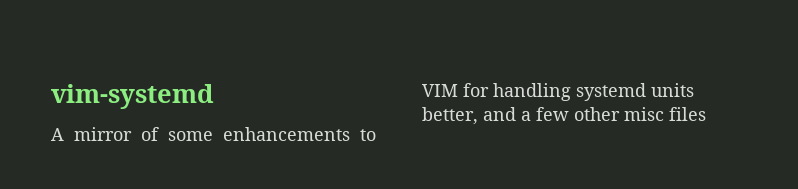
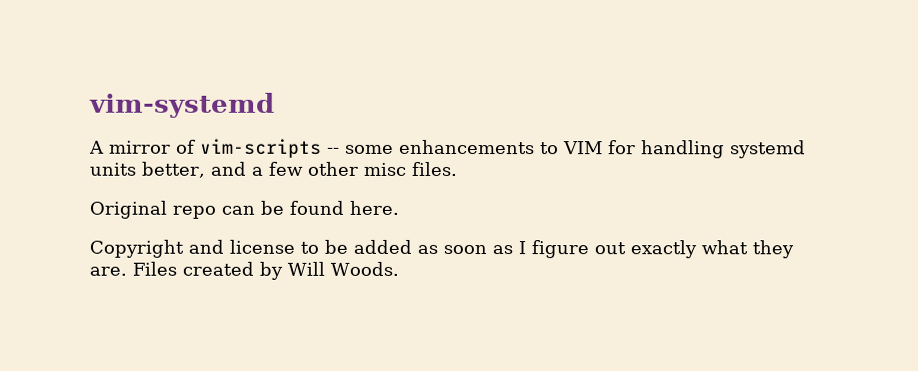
- A mirror of some enhancements to VIM for handling systemd units better, and a few other misc files
+ A mirror of vim-scripts -- some enhancements to VIM for handling systemd units better, and a few other misc files.
+ Original repo can be found here.
+ Copyright and license to be added as soon as I figure out exactly what they are. Files created by Will Woods.

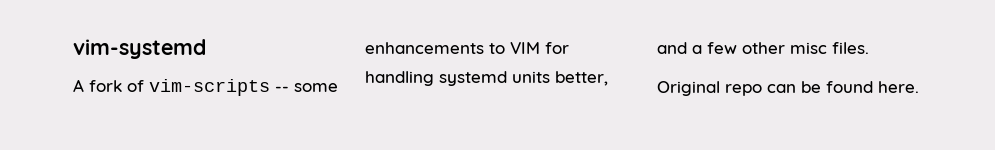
- A mirror of vim-scripts -- some enhancements to VIM for handling systemd units better, and a few other misc files.
+ A fork of vim-scripts -- some enhancements to VIM for handling systemd units better, and a few other misc files.
- Copyright and license to be added as soon as I figure out exactly what they are. Files created by Will Woods.

